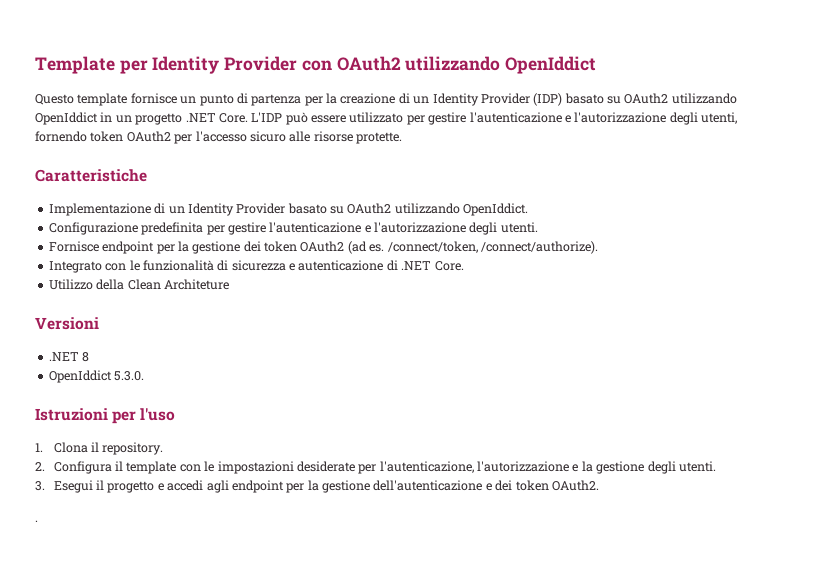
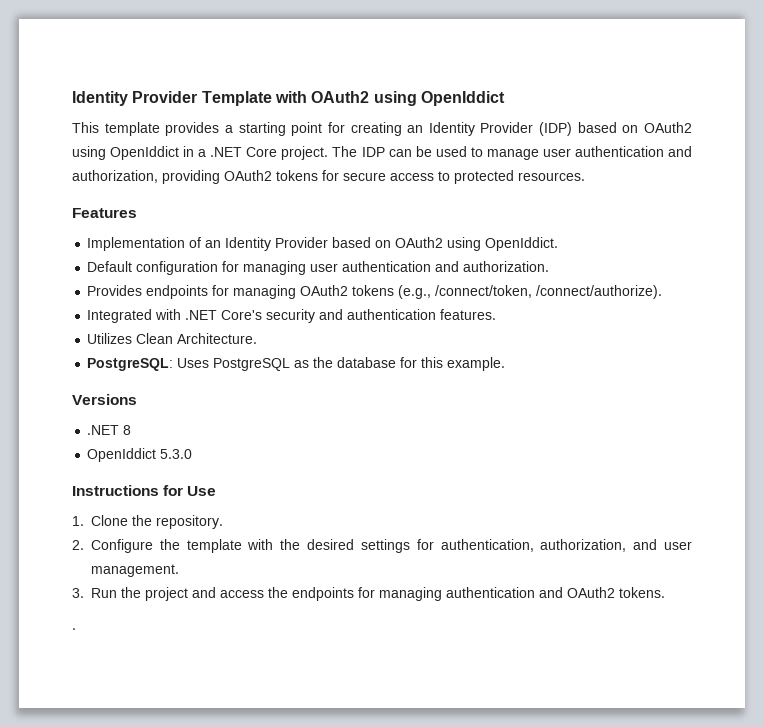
- Template per Identity Provider con OAuth2 utilizzando OpenIddict
- Questo template fornisce un punto di partenza per la creazione di un Identity Provider (IDP) basato su OAuth2 utilizzando OpenIddict in un progetto .NET Core. L'IDP può essere utilizzato per gestire l'autenticazione e l'autorizzazione degli utenti, fornendo token OAuth2 per l'accesso sicuro alle risorse protette.
- Caratteristiche
- Implementazione di un Identity Provider basato su OAuth2 utilizzando OpenIddict.
- Configurazione predefinita per gestire l'autenticazione e l'autorizzazione degli utenti.
- Fornisce endpoint per la gestione dei token OAuth2 (ad es. /connect/token, /connect/authorize).
- Integrato con le funzionalità di sicurezza e autenticazione di .NET Core.
- Utilizzo della Clean Architeture
- Versioni
+ Identity Provider Template with OAuth2 using OpenIddict
+ This template provides a starting point for creating an Identity Provider (IDP) based on OAuth2 using OpenIddict in a .NET Core project. The IDP can be used to manage user authentication and authorization, providing OAuth2 tokens for secure access to protected resources.
+ Features
+ Implementation of an Identity Provider based on OAuth2 using OpenIddict.
+ Default configuration for managing user authentication and authorization.
+ Provides endpoints for managing OAuth2 tokens (e.g., /connect/token, /connect/authorize).
+ Integrated with .NET Core's security and authentication features.
+ Utilizes Clean Architecture.
+ PostgreSQL: Uses PostgreSQL as the database for this example.
+ Versions
- OpenIddict 5.3.0.
- Istruzioni per l'uso
+ OpenIddict 5.3.0
+ Instructions for Use
- 1. Clona il repository.
+ 1. Clone the repository.
- 2. Configura il template con le impostazioni desiderate per l'autenticazione, l'autorizzazione e la gestione degli utenti.
- 3. Esegui il progetto e accedi agli endpoint per la gestione dell'autenticazione e dei token OAuth2.
+ 2. Configure the template with the desired settings for authentication, authorization, and user management.
+ 3. Run the project and access the endpoints for managing authentication and OAuth2 tokens.

